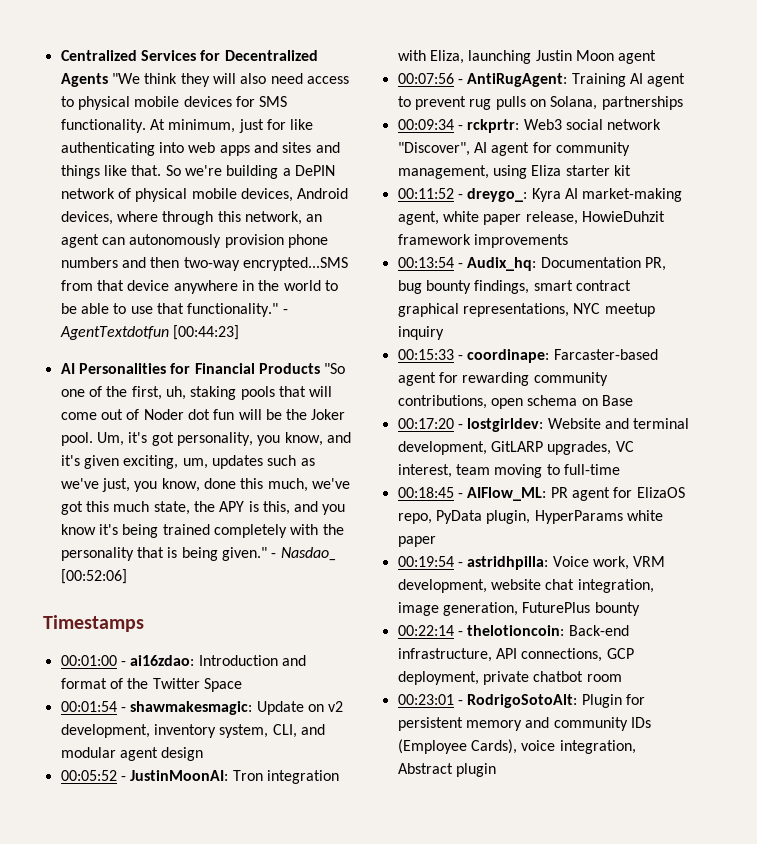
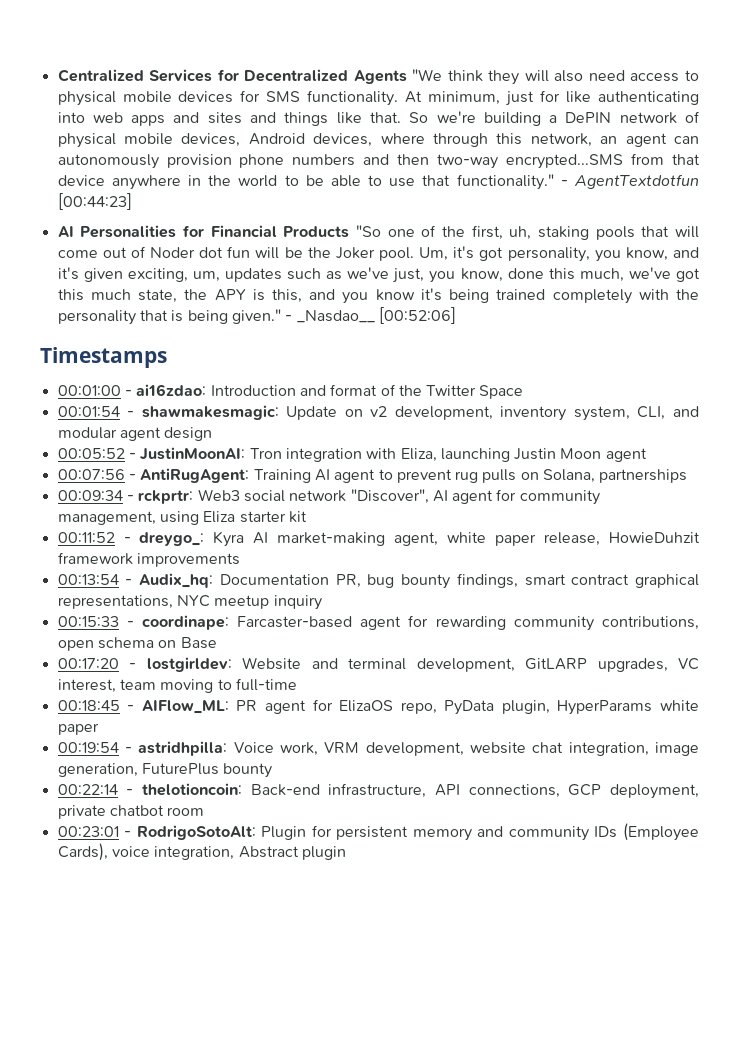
- - Nasdao_ [00:52:06]
+ - _Nasdao__ [00:52:06]

